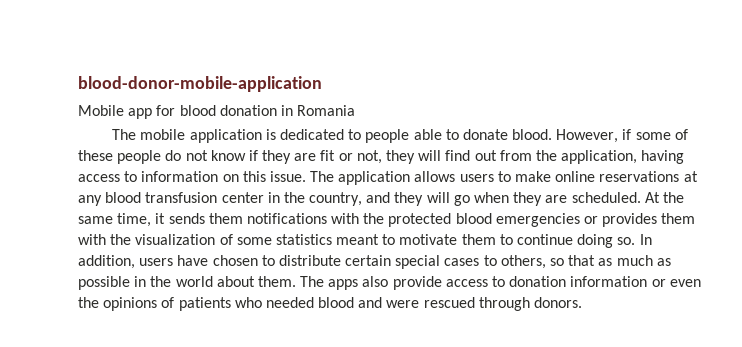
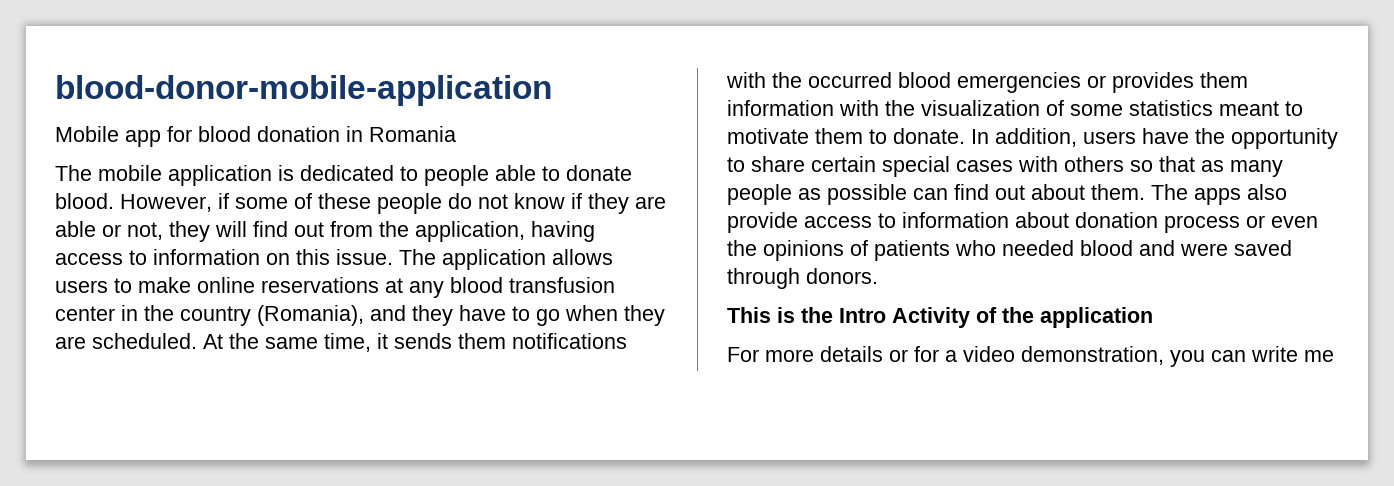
- However, if some of these people do not know if they are fit or not, they will find out from the application, having access to information on this issue.
+ However, if some of these people do not know if they are able or not, they will find out from the application, having access to information on this issue.
- The application allows users to make online reservations at any blood transfusion center in the country, and they will go when they are scheduled.
+ The application allows users to make online reservations at any blood transfusion center in the country (Romania), and they have to go when they are scheduled.
- At the same time, it sends them notifications with the protected blood emergencies or provides them with the visualization of some statistics meant to motivate them to continue doing so.
+ At the same time, it sends them notifications with the occurred blood emergencies or provides them information with the visualization of some statistics meant to motivate them to donate.
- In addition, users have chosen to distribute certain special cases to others, so that as much as possible in the world about them.
+ In addition, users have the opportunity to share certain special cases with others so that as many people as possible can find out about them.
- The apps also provide access to donation information or even the opinions of patients who needed blood and were rescued through donors.
+ The apps also provide access to information about donation process or even the opinions of patients who needed blood and were saved through donors.
+ This is the Intro Activity of the application
+ For more details or for a video demonstration, you can write me

